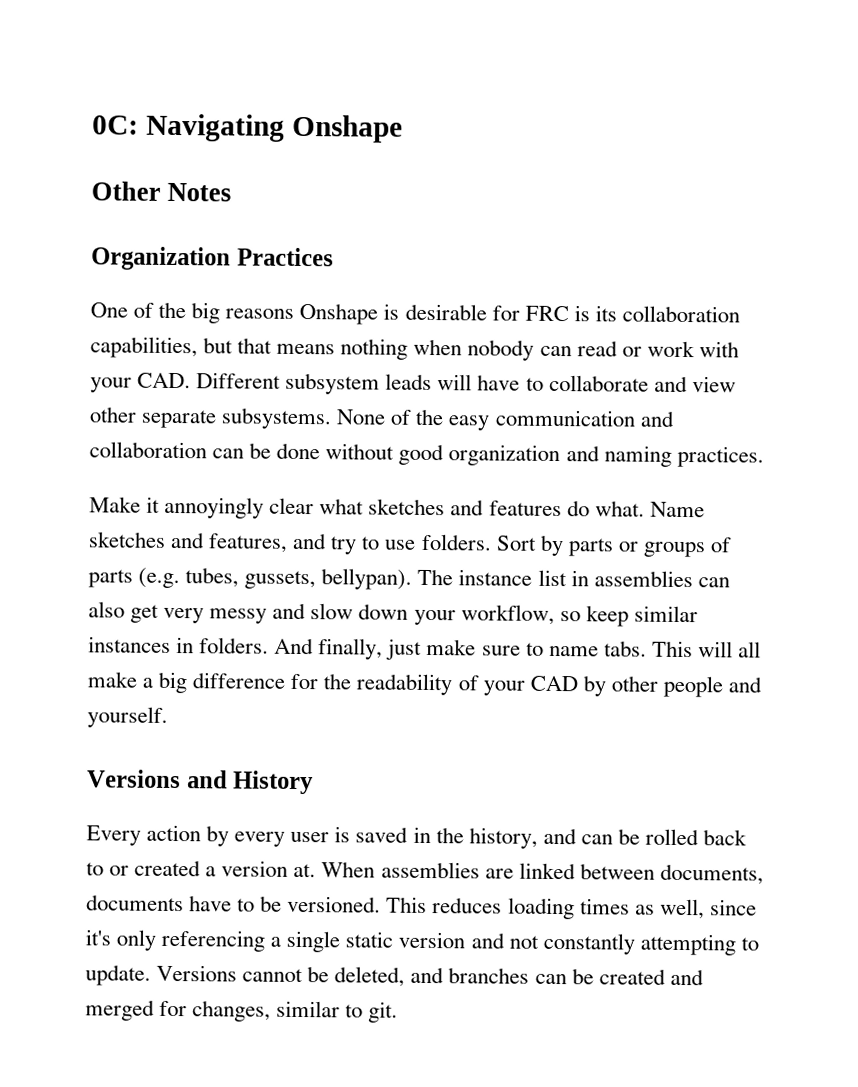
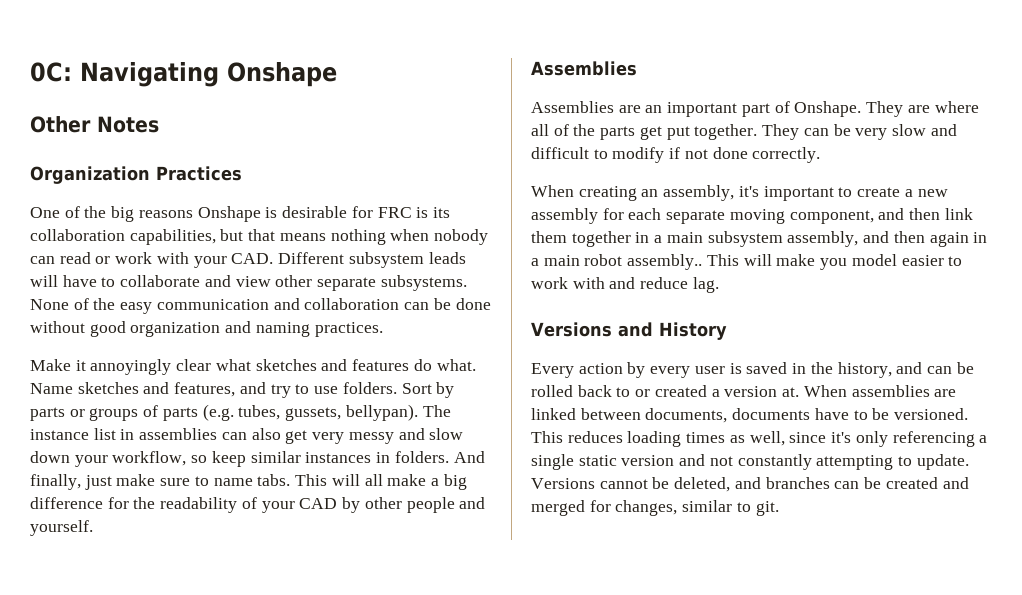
  This will all make a big difference for the readability of your CAD by other people and yourself.
+ Assemblies
+ Assemblies are an important part of Onshape. They are where all of the parts get put together. They can be very slow and difficult to modify if not done correctly.
+ When creating an assembly, it's important to create a new assembly for each separate moving component, and then link them together in a main subsystem assembly, and then again in a main robot assembly.. This will make you model easier to work with and reduce lag.

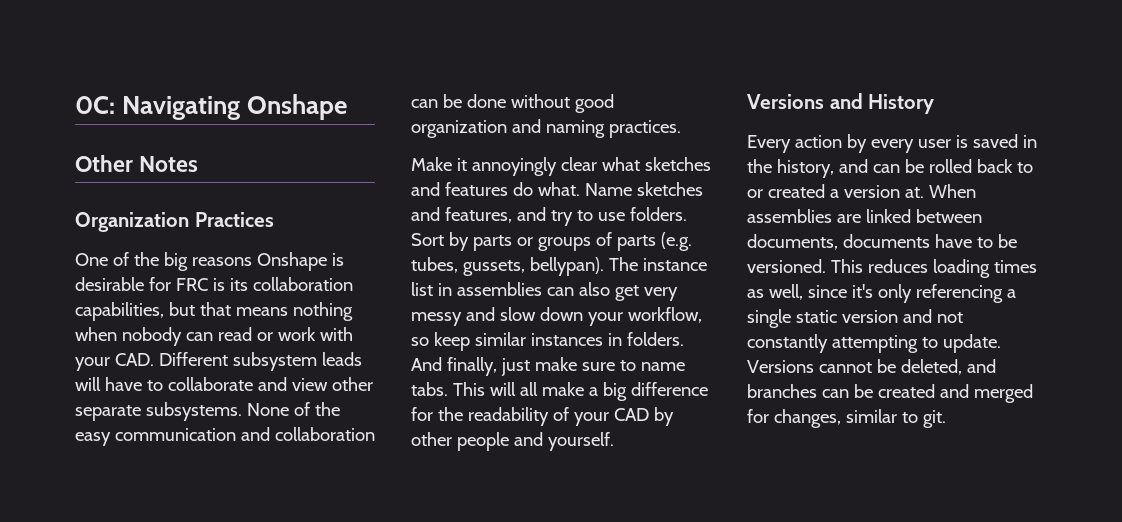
  This will all make a big difference for the readability of your CAD by other people and yourself.
- Assemblies
- Assemblies are an important part of Onshape. They are where all of the parts get put together. They can be very slow and difficult to modify if not done correctly.
- When creating an assembly, it's important to create a new assembly for each separate moving component, and then link them together in a main subsystem assembly, and then again in a main robot assembly.. This will make you model easier to work with and reduce lag.

